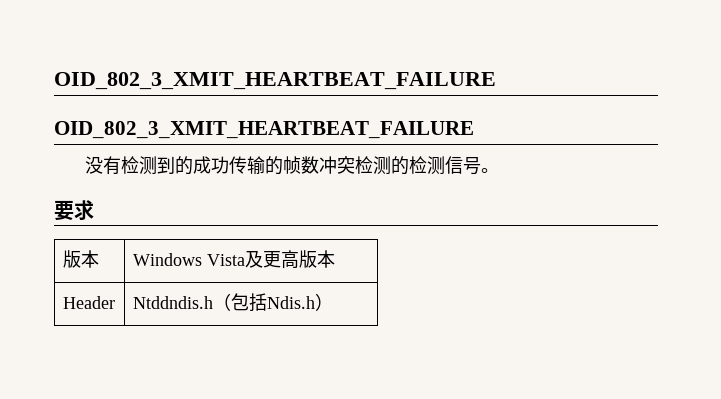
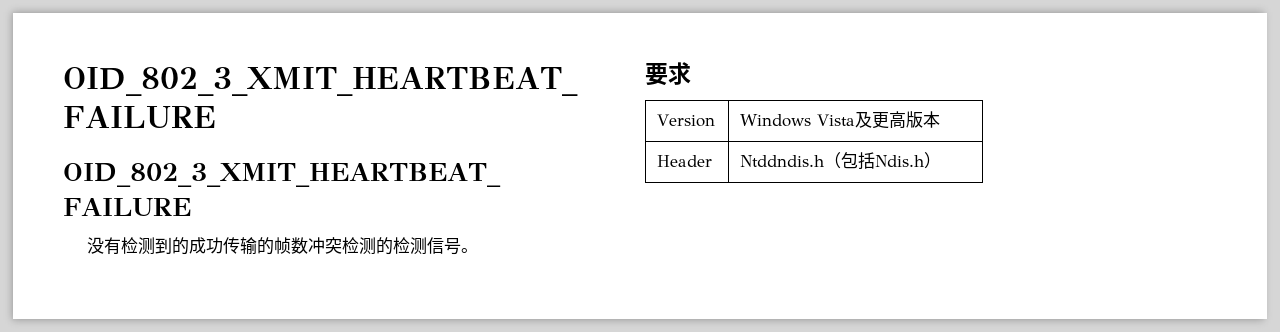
- 版本 | Windows Vista及更高版本
+ Version | Windows Vista及更高版本

